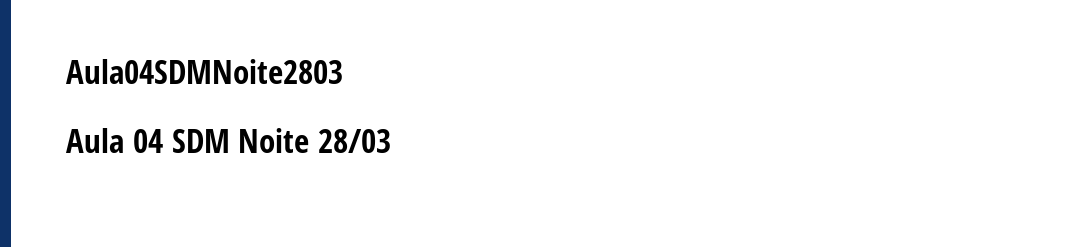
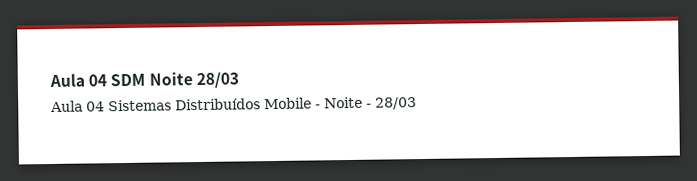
- Aula04SDMNoite2803
+ Aula 04 Sistemas Distribuídos Mobile - Noite - 28/03

